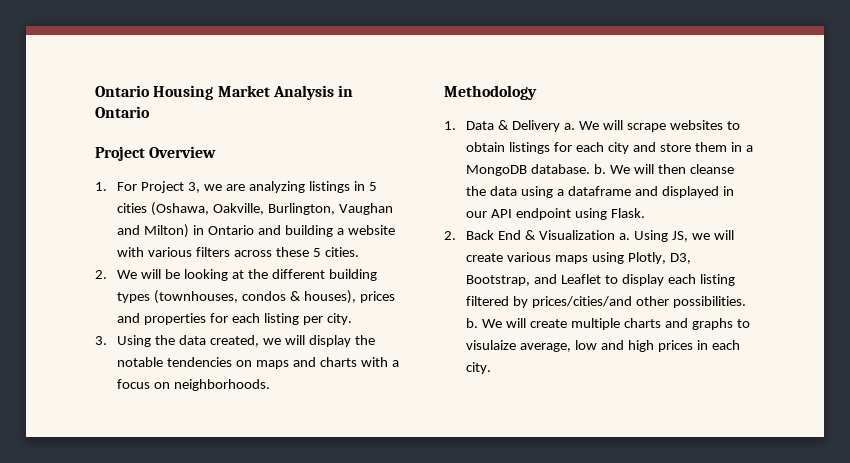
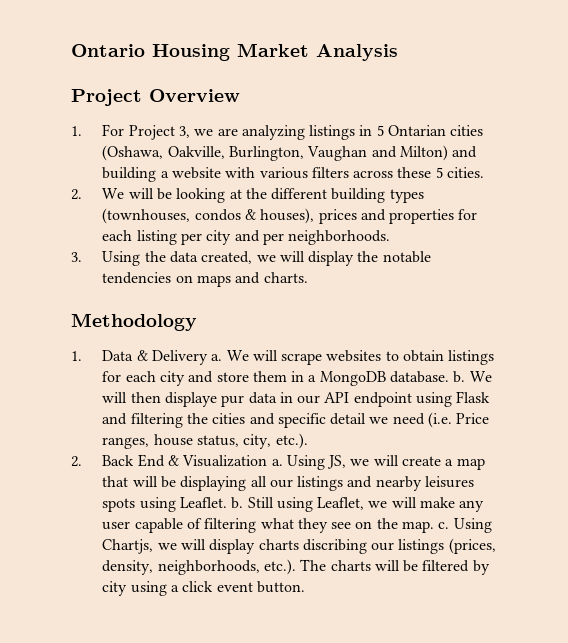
- Ontario Housing Market Analysis in Ontario
+ Ontario Housing Market Analysis
- 1. For Project 3, we are analyzing listings in 5 cities (Oshawa, Oakville, Burlington, Vaughan and Milton) in Ontario and building a website with various filters across these 5 cities.
+ 1. For Project 3, we are analyzing listings in 5 Ontarian cities (Oshawa, Oakville, Burlington, Vaughan and Milton) and building a website with various filters across these 5 cities.
- 2. We will be looking at the different building types (townhouses, condos & houses), prices and properties for each listing per city.
+ 2. We will be looking at the different building types (townhouses, condos & houses), prices and properties for each listing per city and per neighborhoods.
- 3. Using the data created, we will display the notable tendencies on maps and charts with a focus on neighborhoods.
+ 3. Using the data created, we will display the notable tendencies on maps and charts.
- We will then cleanse the data using a dataframe and displayed in our API endpoint using Flask.
+ We will then displaye pur data in our API endpoint using Flask and filtering the cities and specific detail we need (i.e. Price ranges, house status, city, etc.).
- Using JS, we will create various maps using Plotly, D3, Bootstrap, and Leaflet to display each listing filtered by prices/cities/and other possibilities. b. We will create multiple charts and graphs to visulaize average, low and high prices in each city.
+ Using JS, we will create a map that will be displaying all our listings and nearby leisures spots using Leaflet. b. Still using Leaflet, we will make any user capable of filtering what they see on the map. c. Using Chartjs, we will display charts discribing our listings (prices, density, neighborhoods, etc.). The charts will be filtered by city using a click event button.

